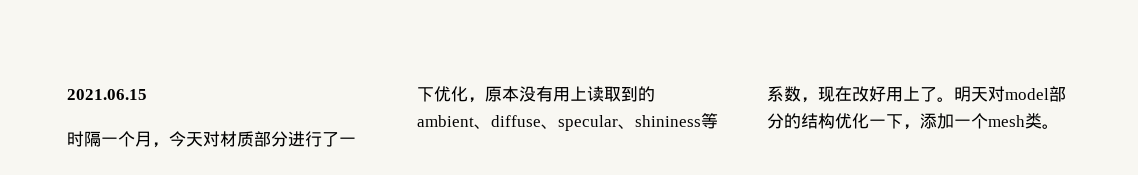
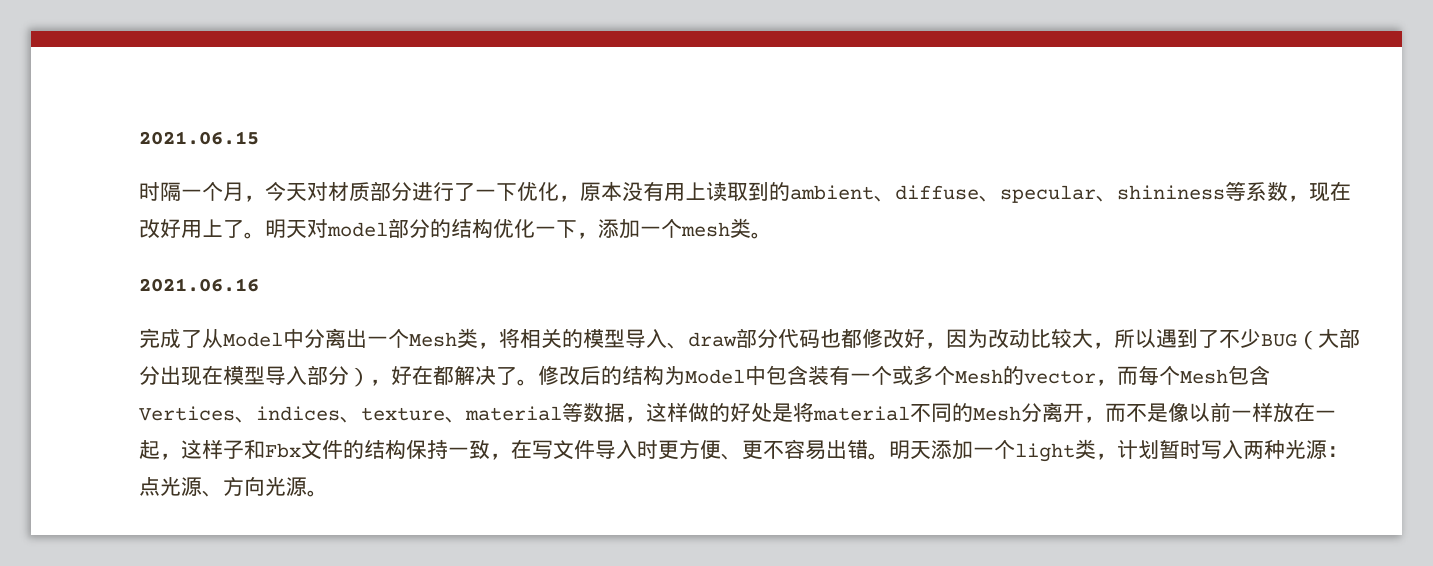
+ 2021.06.16
+ 完成了从Model中分离出一个Mesh类，将相关的模型导入、draw部分代码也都修改好，因为改动比较大，所以遇到了不少BUG（大部分出现在模型导入部分），好在都解决了。修改后的结构为Model中包含装有一个或多个Mesh的vector，而每个Mesh包含Vertices、indices、texture、material等数据，这样做的好处是将material不同的Mesh分离开，而不是像以前一样放在一起，这样子和Fbx文件的结构保持一致，在写文件导入时更方便、更不容易出错。明天添加一个light类，计划暂时写入两种光源：点光源、方向光源。

